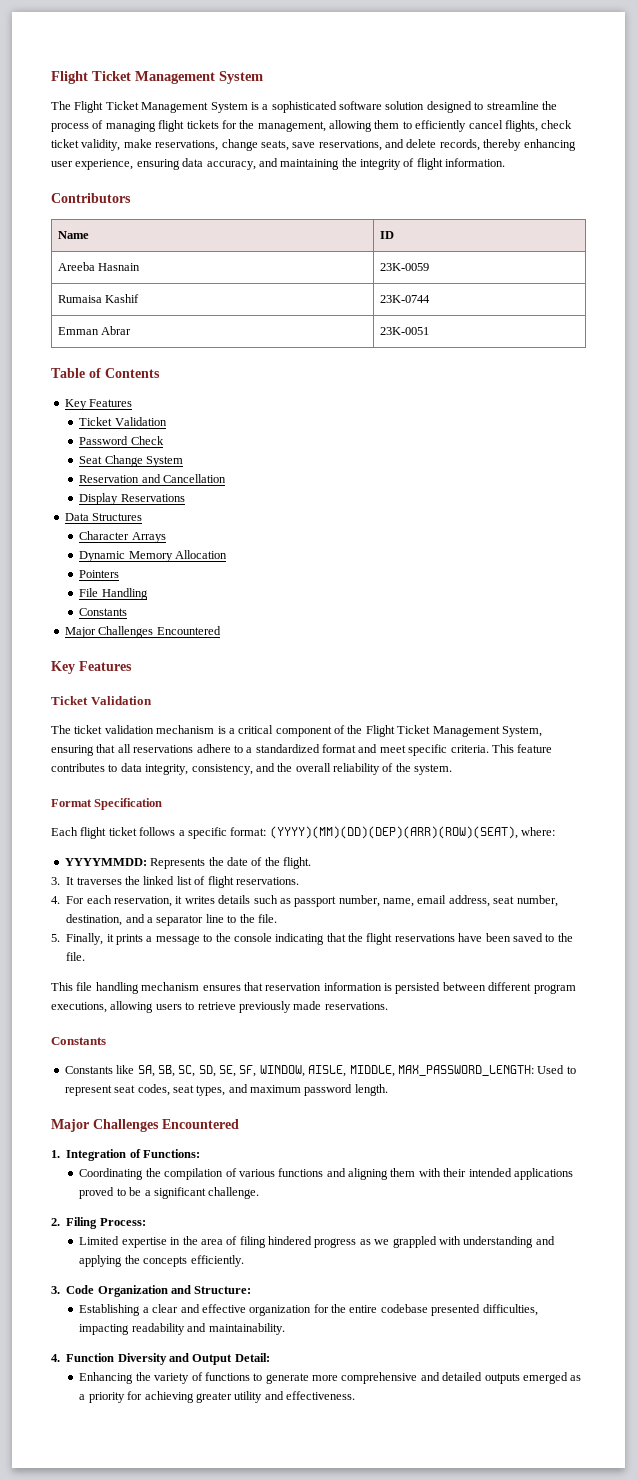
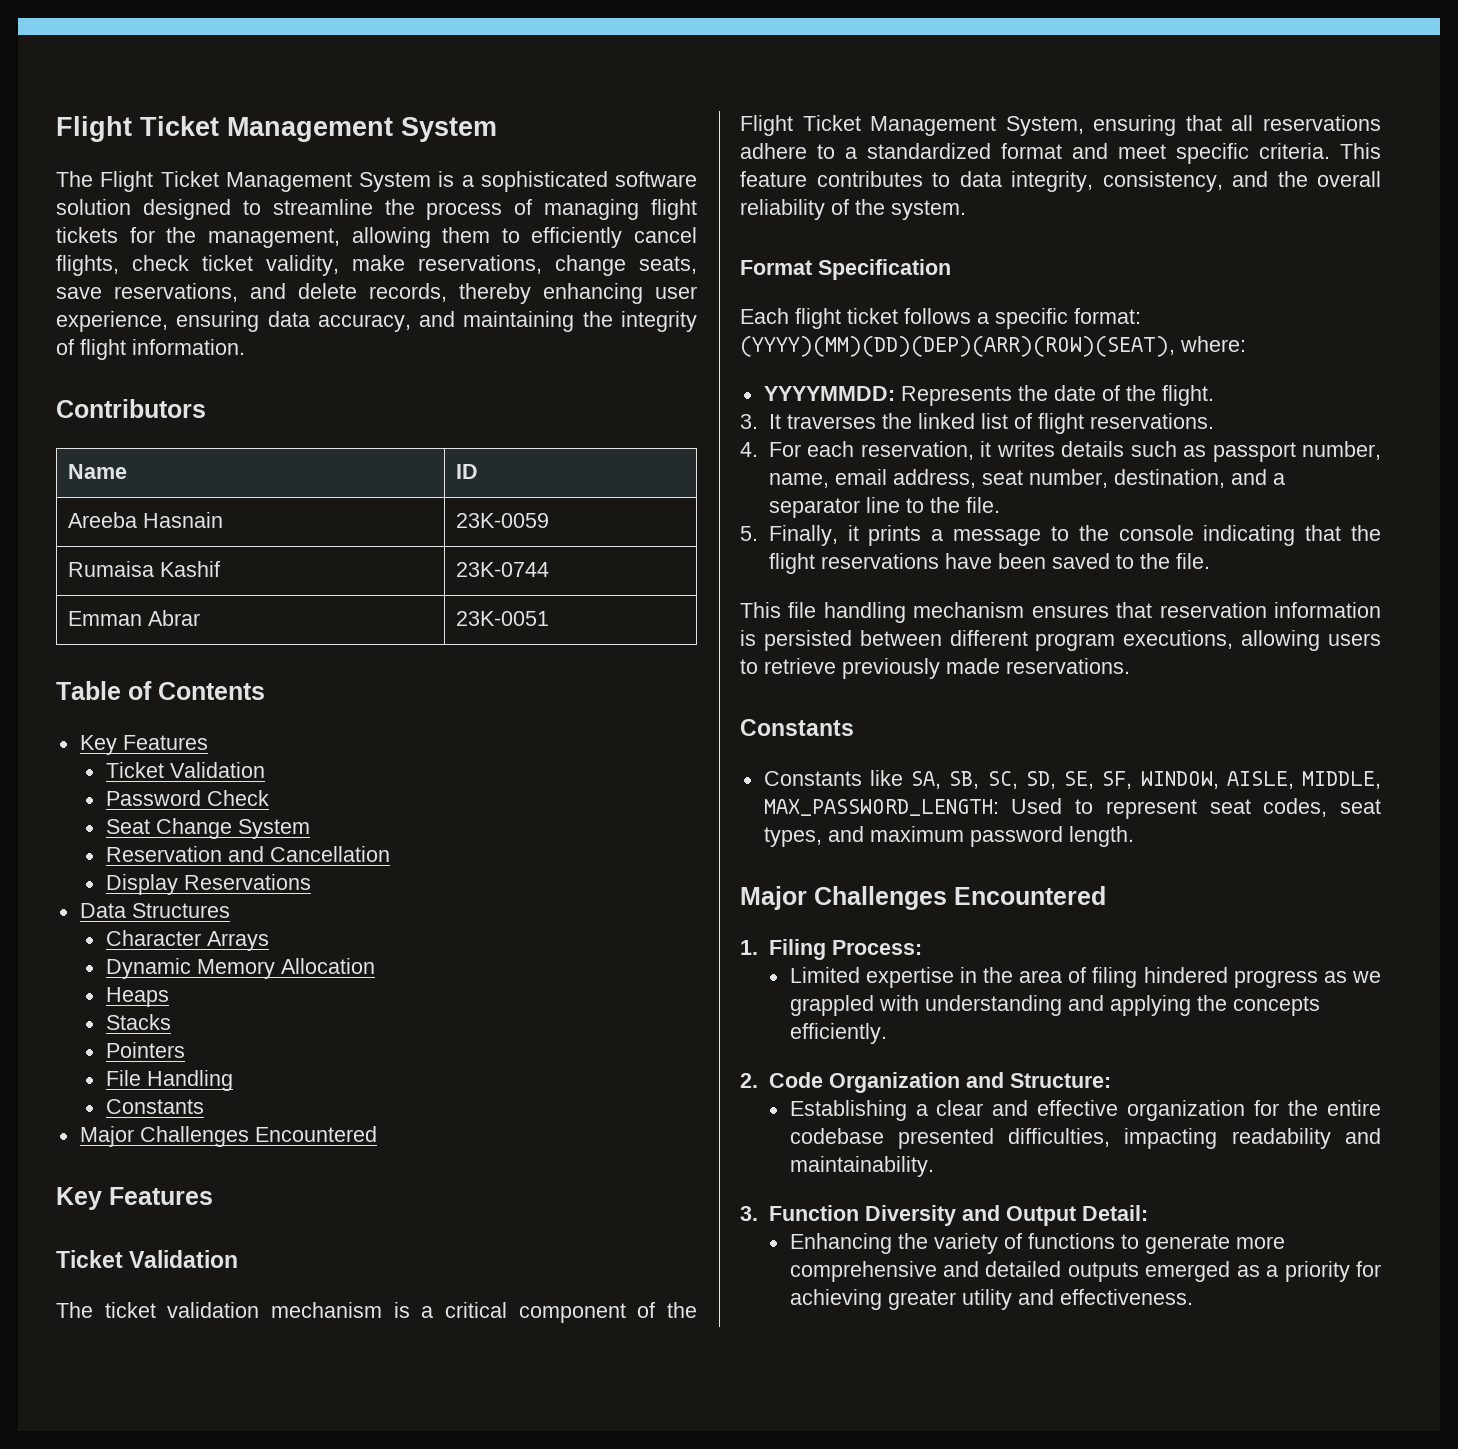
+ Heaps
+ Stacks
- 1. Integration of Functions:
- Coordinating the compilation of various functions and aligning them with their intended applications proved to be a significant challenge.
- 2. Filing Process:
+ 1. Filing Process:
- 3. Code Organization and Structure:
+ 2. Code Organization and Structure:
- 4. Function Diversity and Output Detail:
+ 3. Function Diversity and Output Detail:

